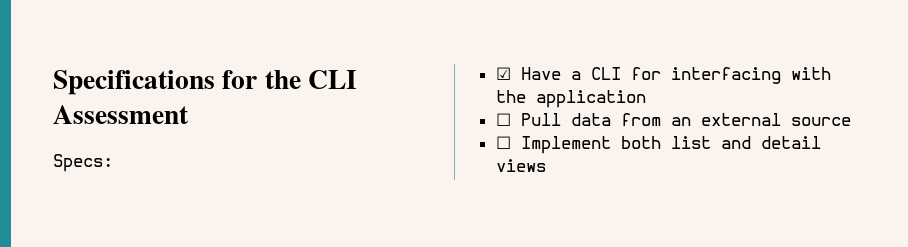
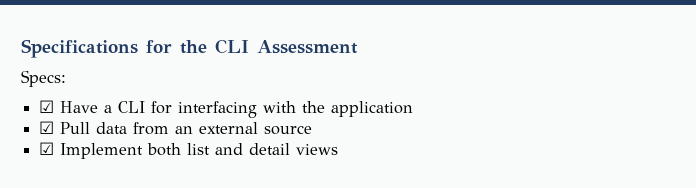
- ☐ Pull data from an external source
+ ☑ Pull data from an external source
- ☐ Implement both list and detail views
+ ☑ Implement both list and detail views

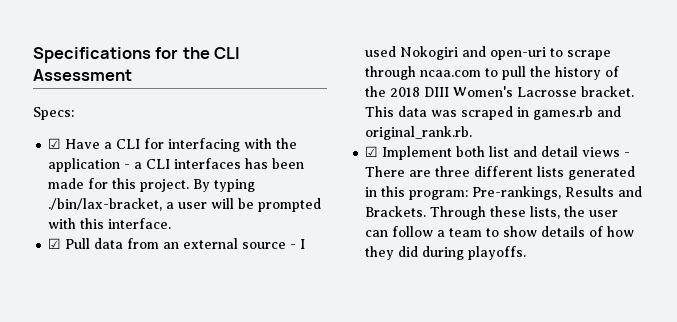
- ☑ Have a CLI for interfacing with the application
+ ☑ Have a CLI for interfacing with the application - a CLI interfaces has been made for this project. By typing ./bin/lax-bracket, a user will be prompted with this interface.
- ☑ Pull data from an external source
+ ☑ Pull data from an external source - I used Nokogiri and open-uri to scrape through ncaa.com to pull the history of the 2018 DIII Women's Lacrosse bracket. This data was scraped in games.rb and original_rank.rb.
- ☑ Implement both list and detail views
+ ☑ Implement both list and detail views - There are three different lists generated in this program: Pre-rankings, Results and Brackets. Through these lists, the user can follow a team to show details of how they did during playoffs.

